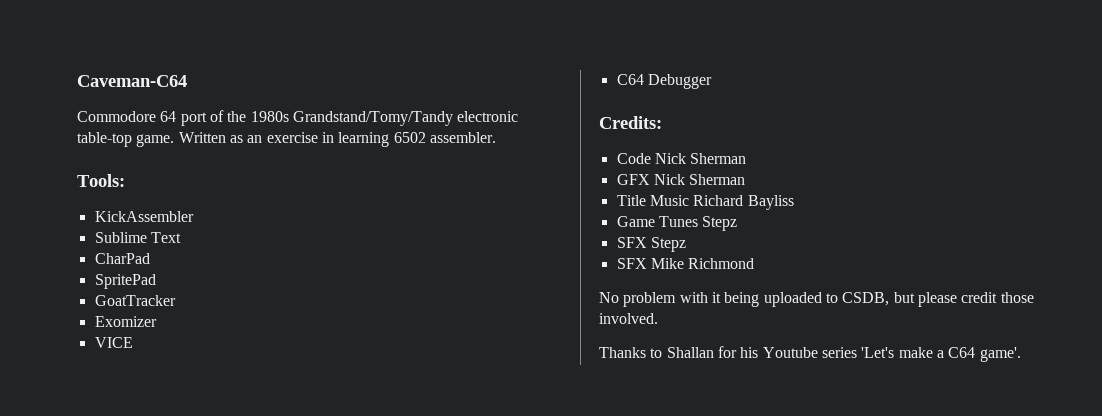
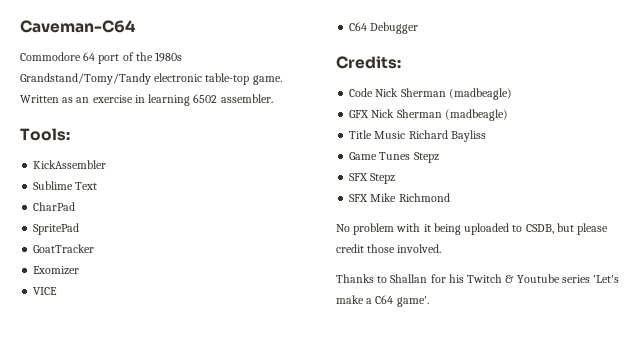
- Code Nick Sherman
+ Code Nick Sherman (madbeagle)
- GFX Nick Sherman
+ GFX Nick Sherman (madbeagle)
- Thanks to Shallan for his Youtube series 'Let's make a C64 game'.
+ Thanks to Shallan for his Twitch & Youtube series 'Let's make a C64 game'.

